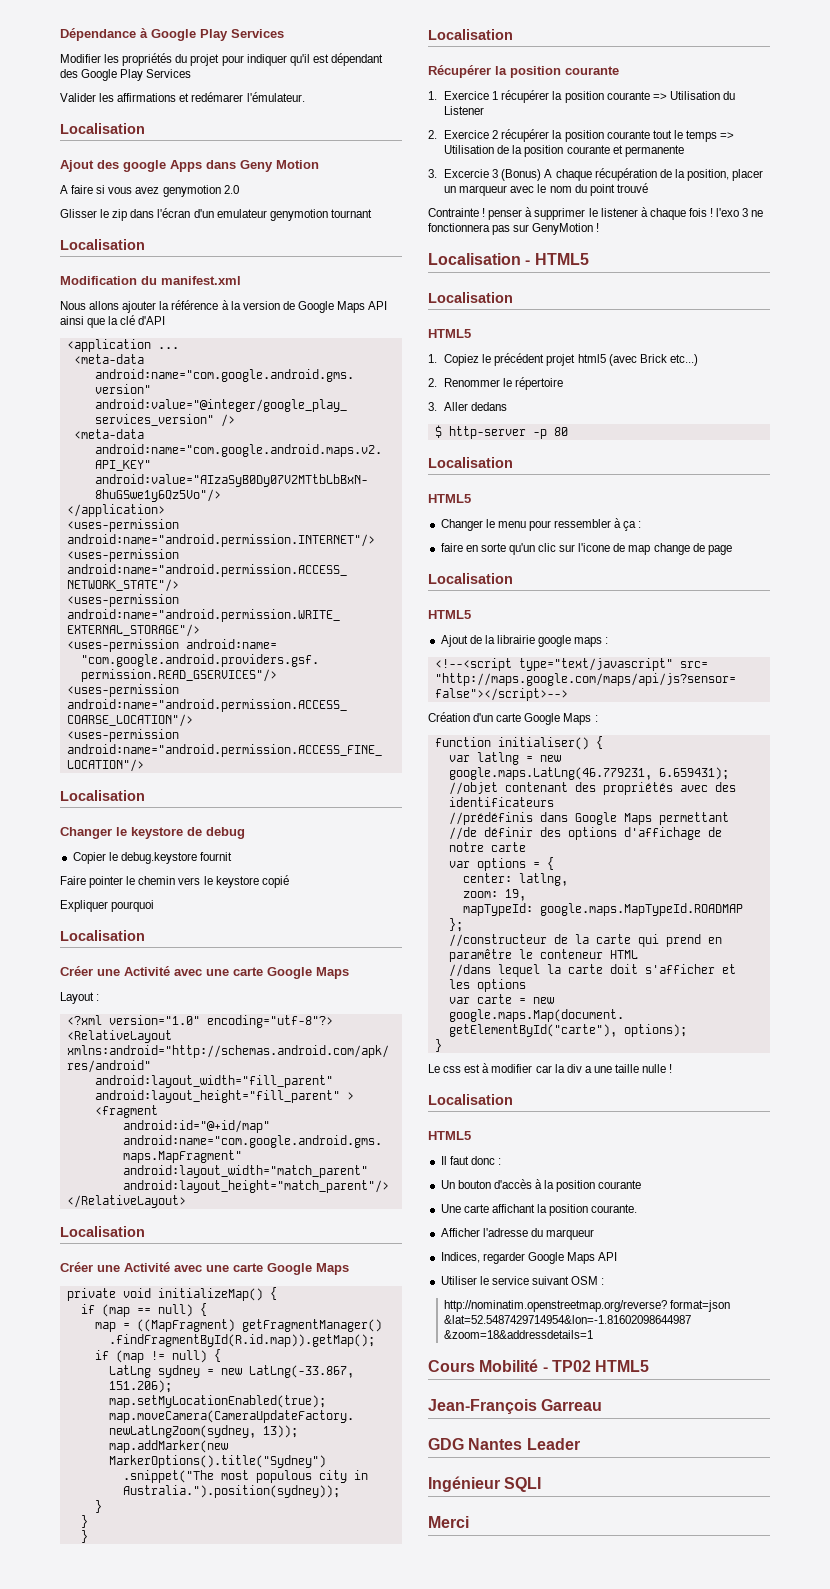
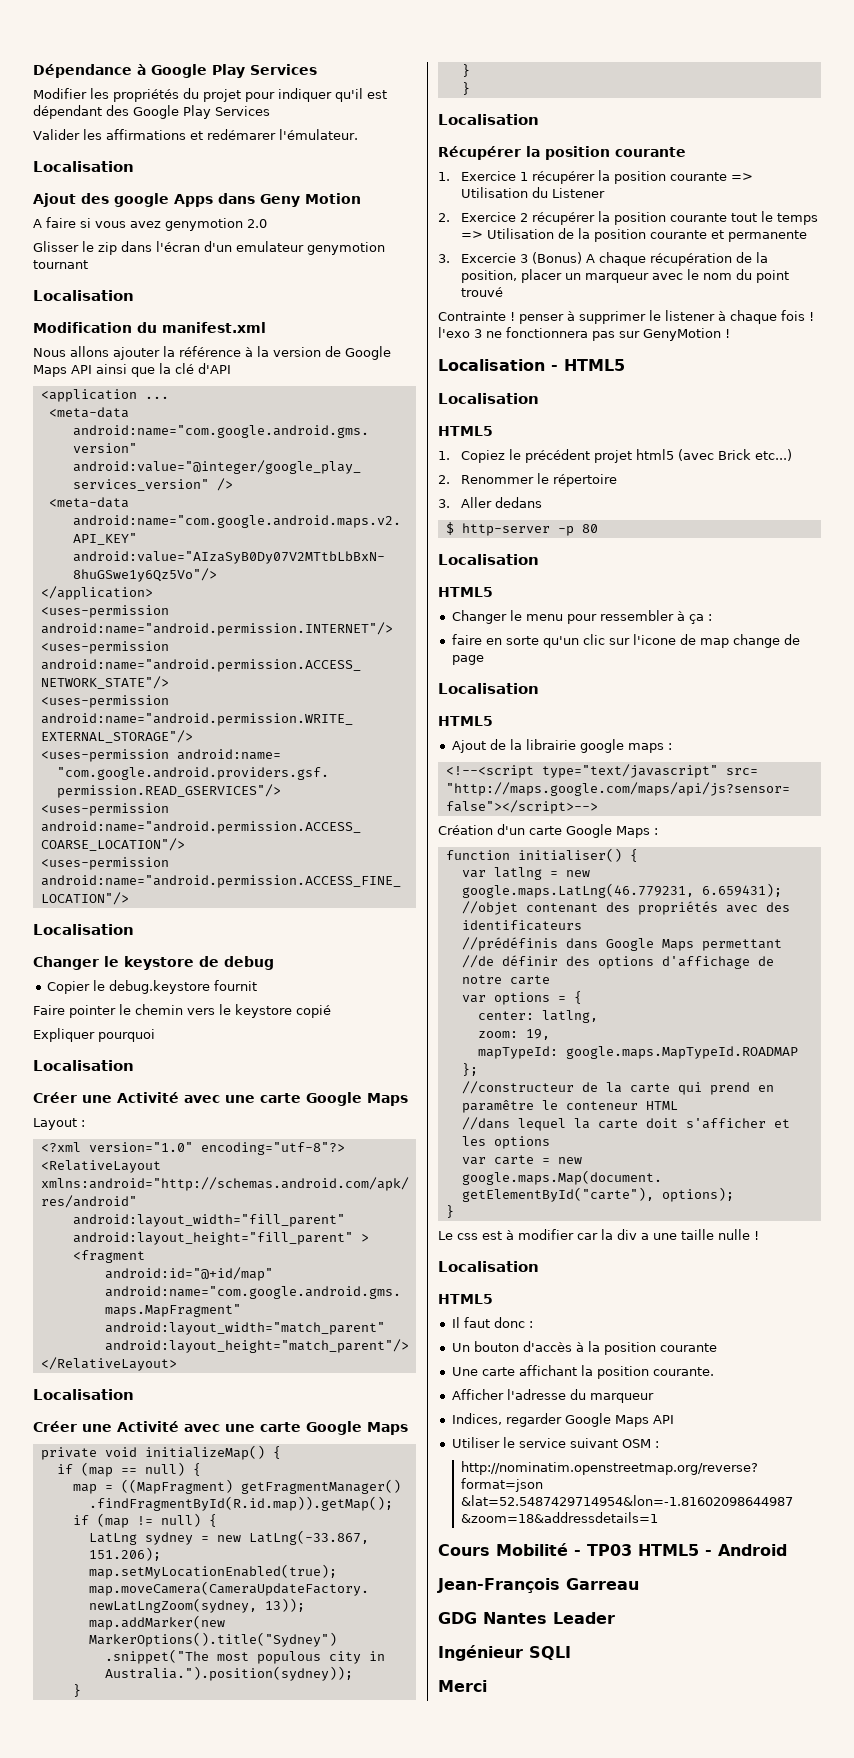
- Cours Mobilité - TP02 HTML5
+ Cours Mobilité - TP03 HTML5 - Android

